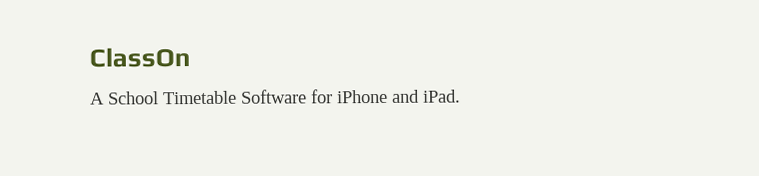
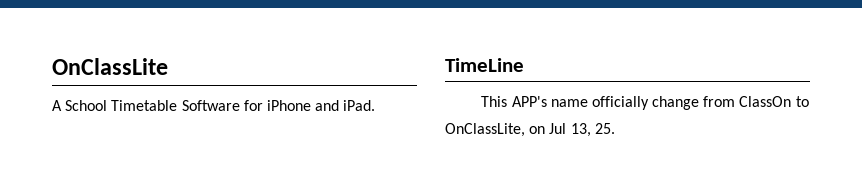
- ClassOn
+ OnClassLite
+ TimeLine
+ This APP's name officially change from ClassOn to OnClassLite, on Jul 13, 25.

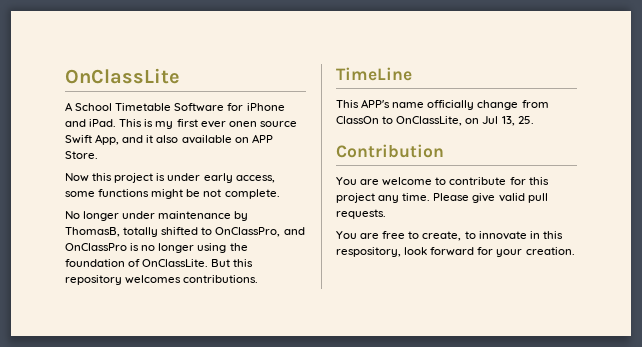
+ This is my first ever onen source Swift App, and it also available on APP Store.
+ Now this project is under early access, some functions might be not complete.
+ No longer under maintenance by ThomasB, totally shifted to OnClassPro, and OnClassPro is no longer using the foundation of OnClassLite. But this repository welcomes contributions.
+ Contribution
+ You are welcome to contribute for this project any time. Please give valid pull requests.
+ You are free to create, to innovate in this respository, look forward for your creation.

